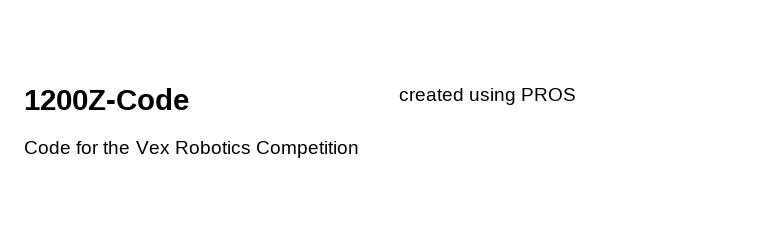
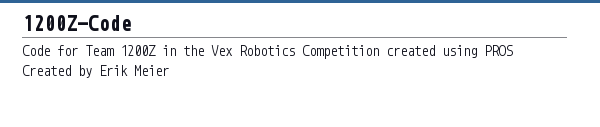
- Code for the Vex Robotics Competition created using PROS
+ Code for Team 1200Z in the Vex Robotics Competition created using PROS
+ Created by Erik Meier

